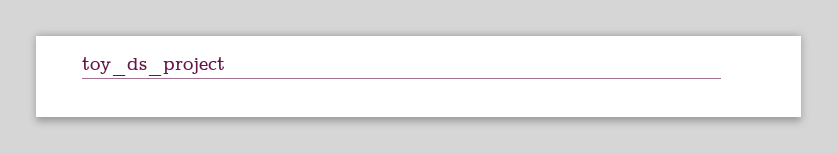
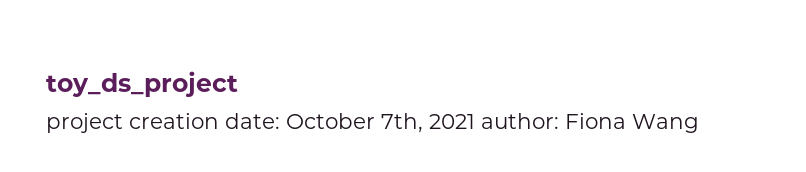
+ project creation date: October 7th, 2021 author: Fiona Wang

